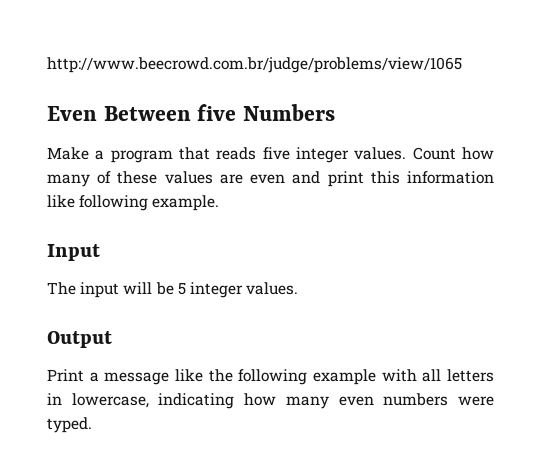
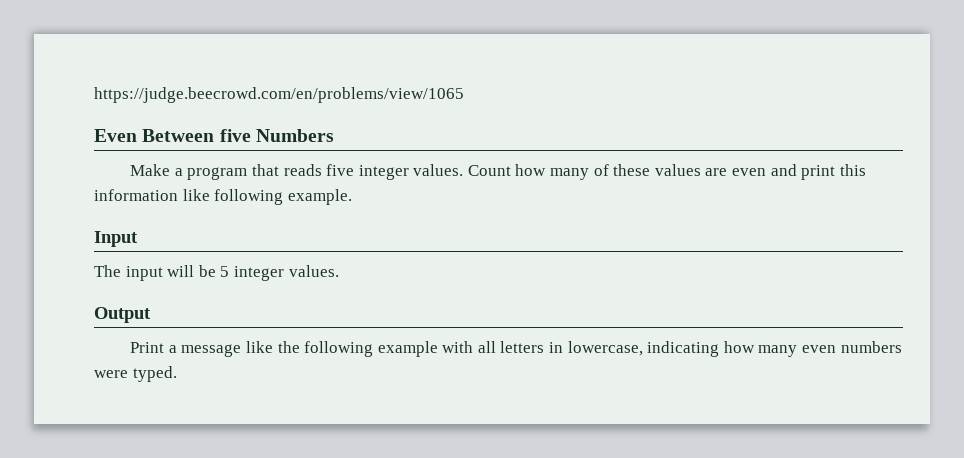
- http://www.beecrowd.com.br/judge/problems/view/1065
+ https://judge.beecrowd.com/en/problems/view/1065

